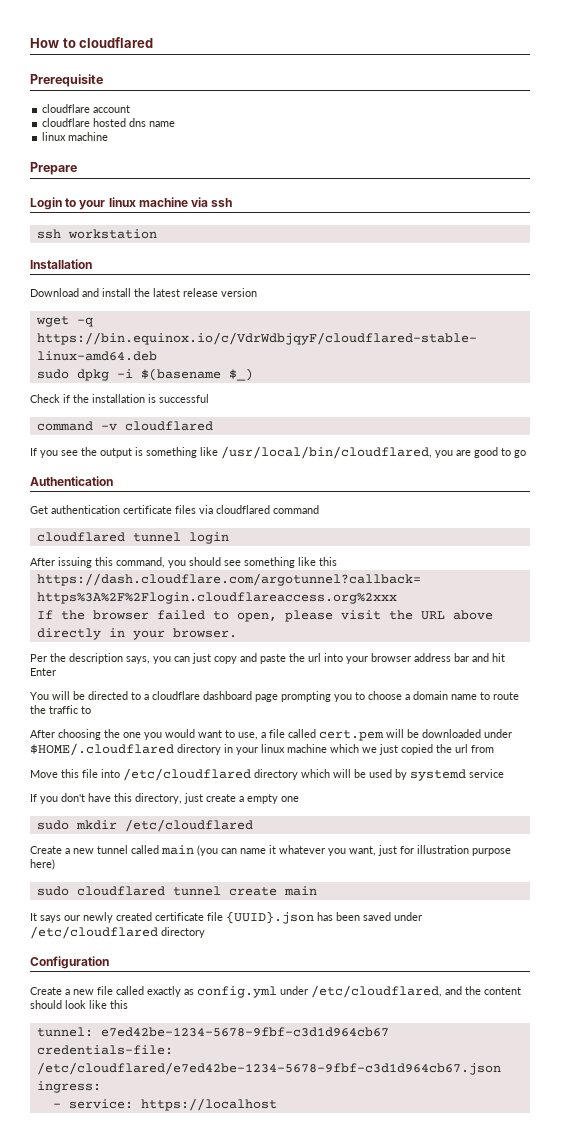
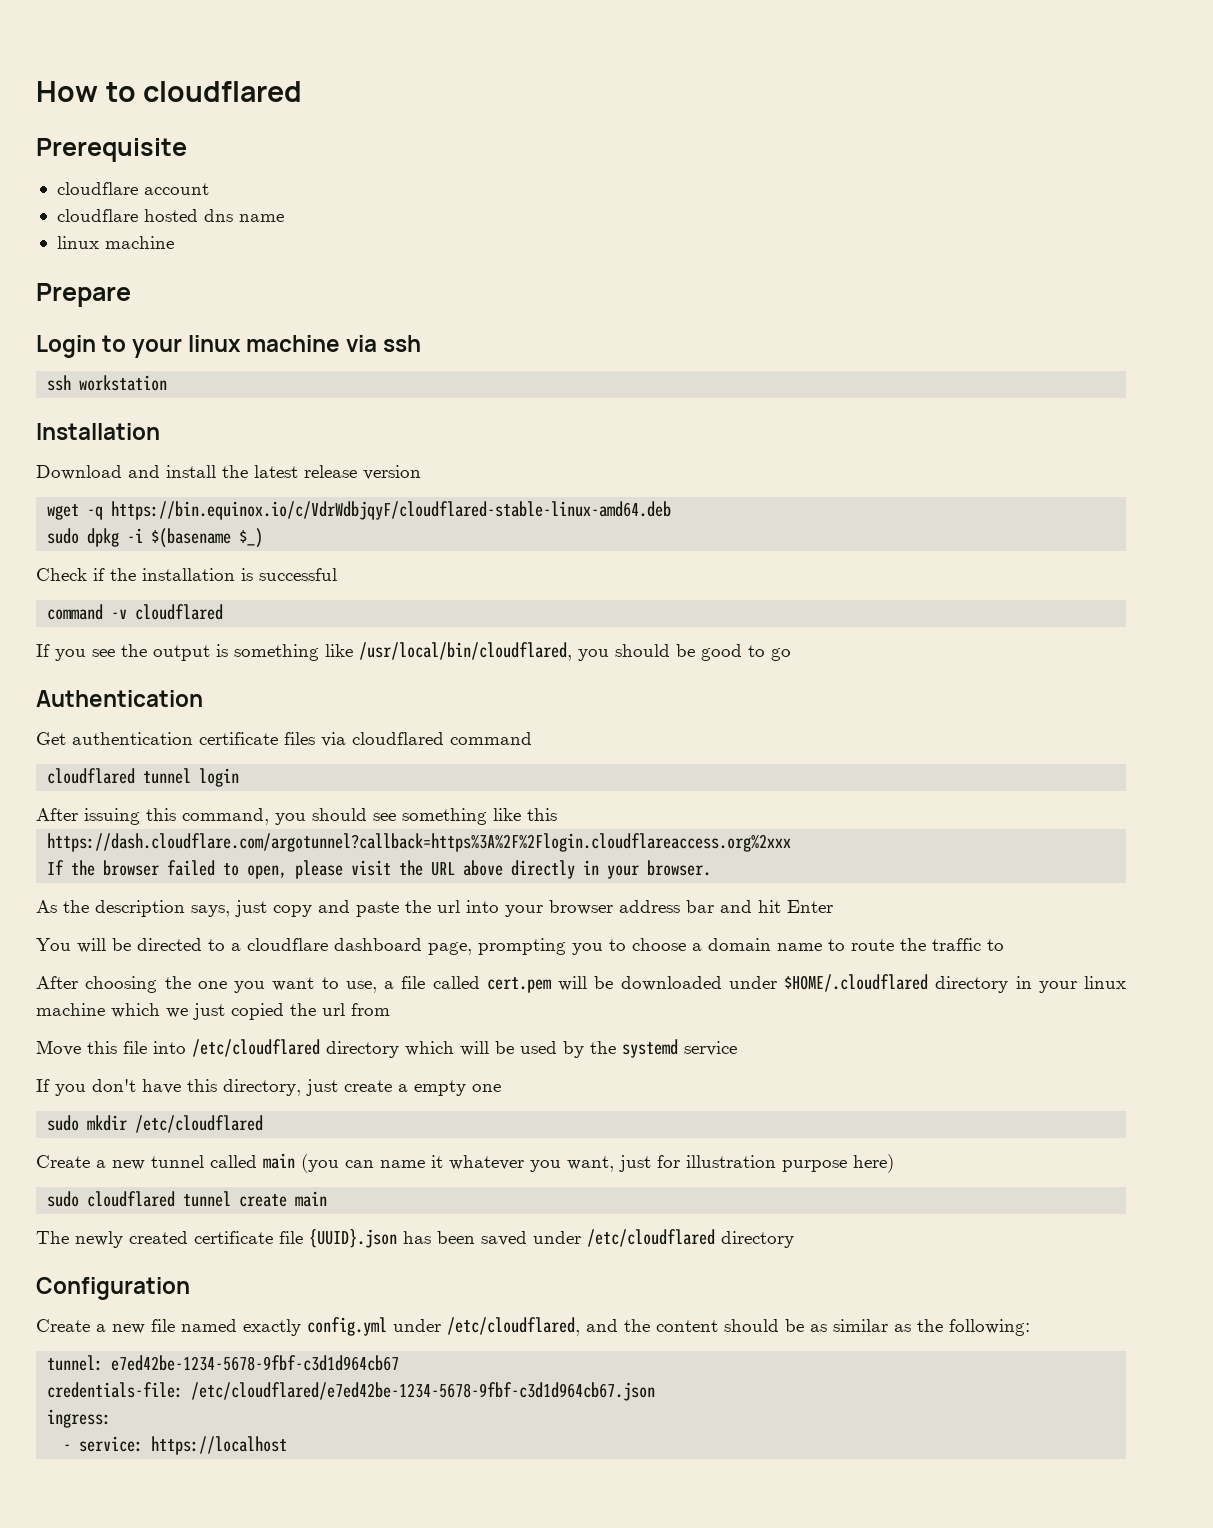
- If you see the output is something like /usr/local/bin/cloudflared, you are good to go
+ If you see the output is something like /usr/local/bin/cloudflared, you should be good to go
- Per the description says, you can just copy and paste the url into your browser address bar and hit Enter
+ As the description says, just copy and paste the url into your browser address bar and hit Enter
- You will be directed to a cloudflare dashboard page prompting you to choose a domain name to route the traffic to
+ You will be directed to a cloudflare dashboard page, prompting you to choose a domain name to route the traffic to
- After choosing the one you would want to use, a file called cert.pem will be downloaded under $HOME/.cloudflared directory in your linux machine which we just copied the url from
+ After choosing the one you want to use, a file called cert.pem will be downloaded under $HOME/.cloudflared directory in your linux machine which we just copied the url from
- Move this file into /etc/cloudflared directory which will be used by systemd service
+ Move this file into /etc/cloudflared directory which will be used by the systemd service
- It says our newly created certificate file {UUID}.json has been saved under /etc/cloudflared directory
+ The newly created certificate file {UUID}.json has been saved under /etc/cloudflared directory
- Create a new file called exactly as config.yml under /etc/cloudflared, and the content should look like this
+ Create a new file named exactly config.yml under /etc/cloudflared, and the content should be as similar as the following:

